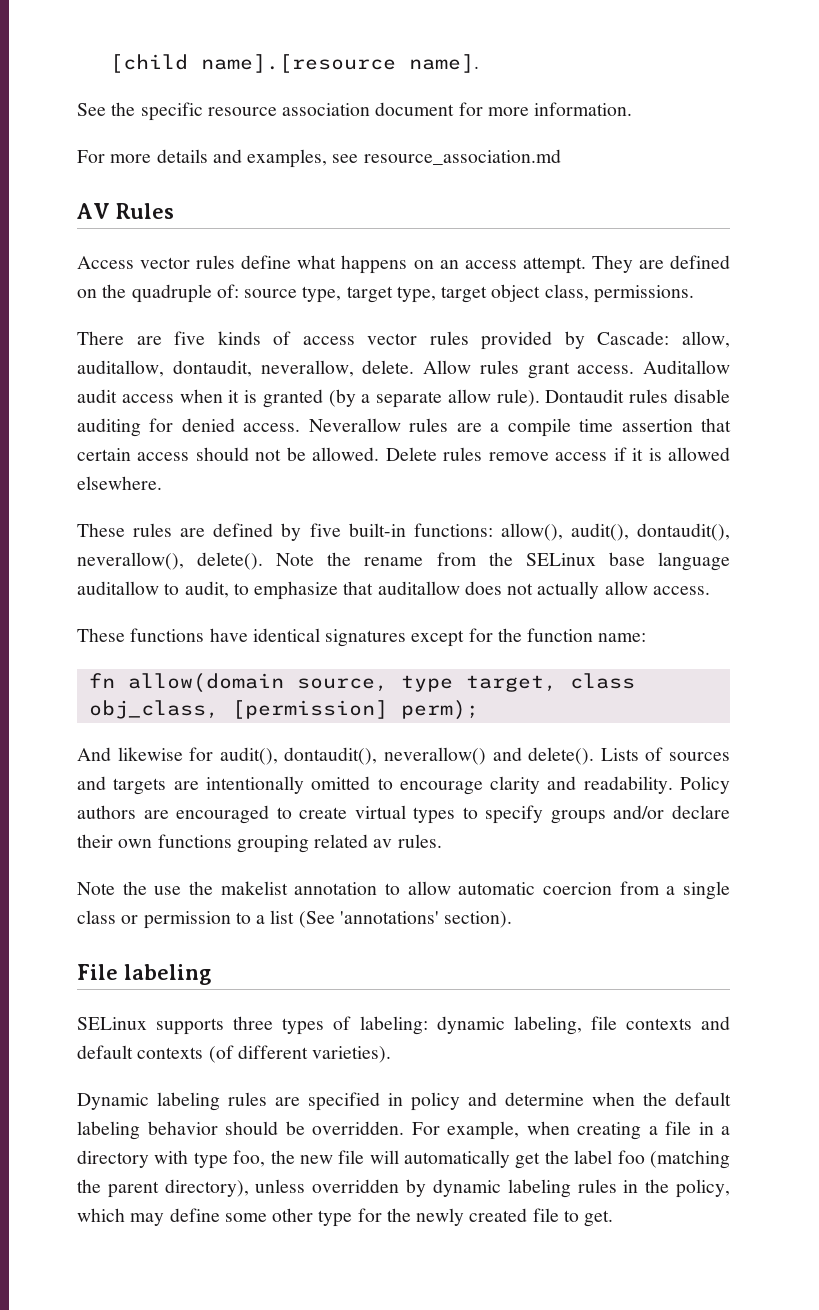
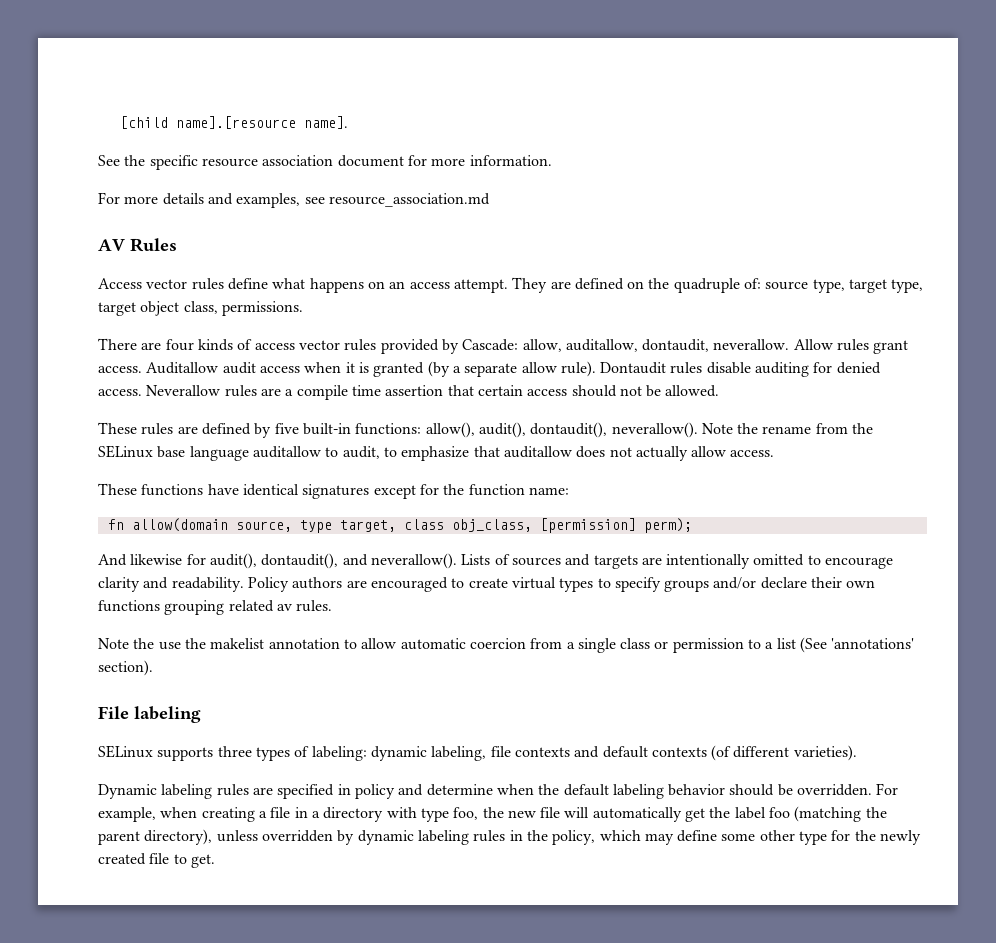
- There are five kinds of access vector rules provided by Cascade: allow, auditallow, dontaudit, neverallow, delete.
+ There are four kinds of access vector rules provided by Cascade: allow, auditallow, dontaudit, neverallow.
- Delete rules remove access if it is allowed elsewhere.
- These rules are defined by five built-in functions: allow(), audit(), dontaudit(), neverallow(), delete().
+ These rules are defined by five built-in functions: allow(), audit(), dontaudit(), neverallow().
- And likewise for audit(), dontaudit(), neverallow() and delete().
+ And likewise for audit(), dontaudit(), and neverallow().

